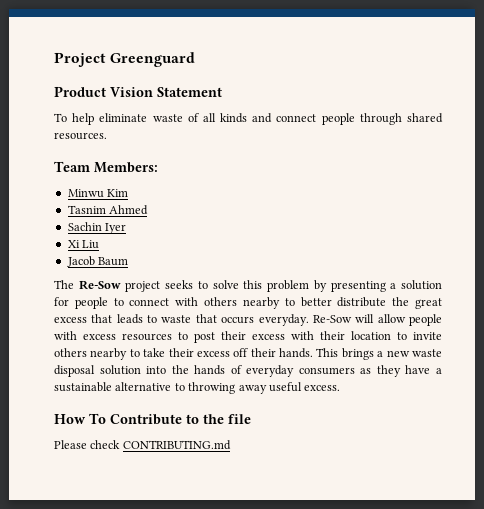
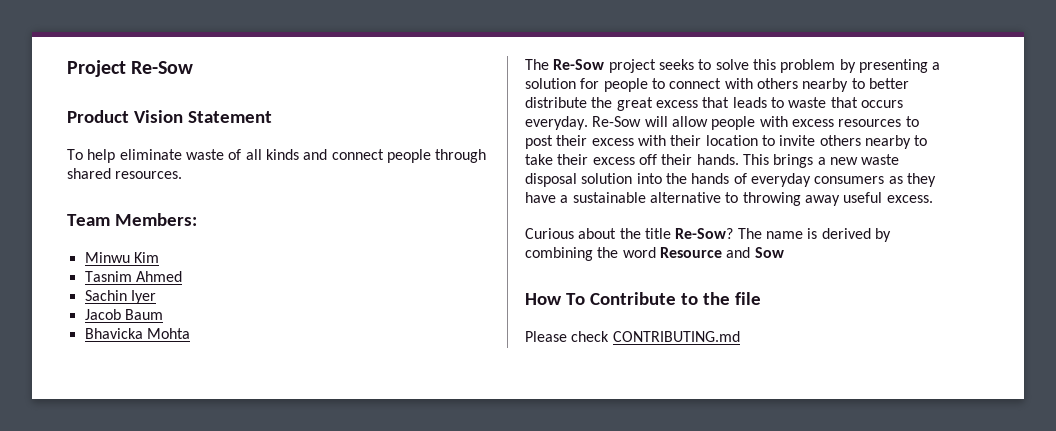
- Project Greenguard
+ Project Re-Sow
- Xi Liu
+ Bhavicka Mohta
+ Curious about the title Re-Sow? The name is derived by combining the word Resource and Sow

